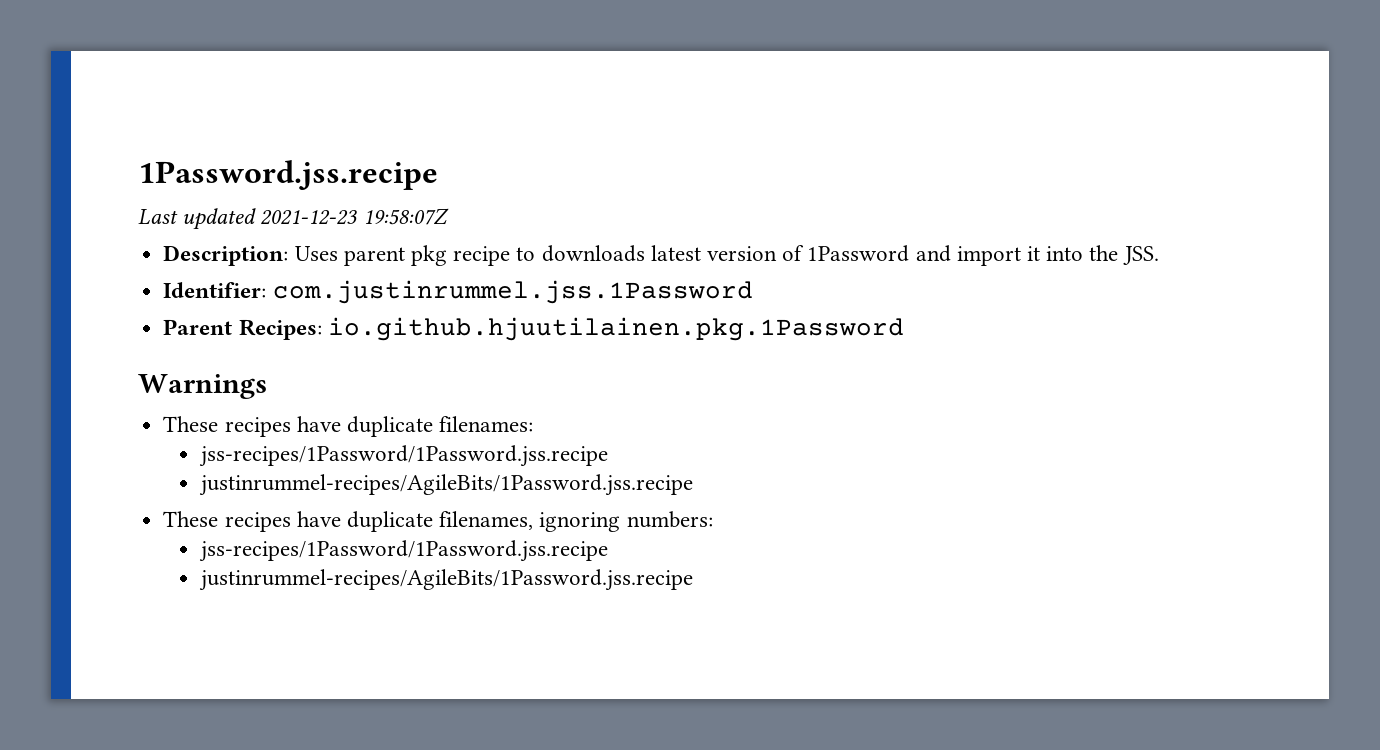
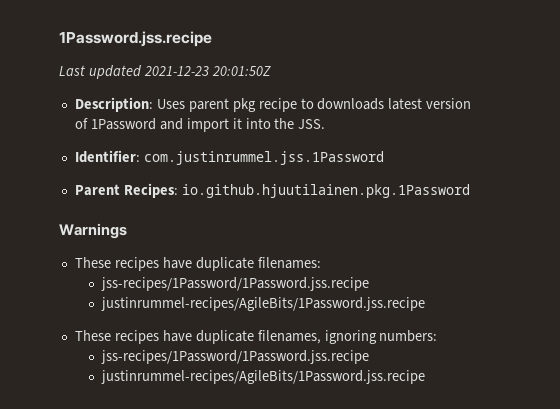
- Last updated 2021-12-23 19:58:07Z
+ Last updated 2021-12-23 20:01:50Z

